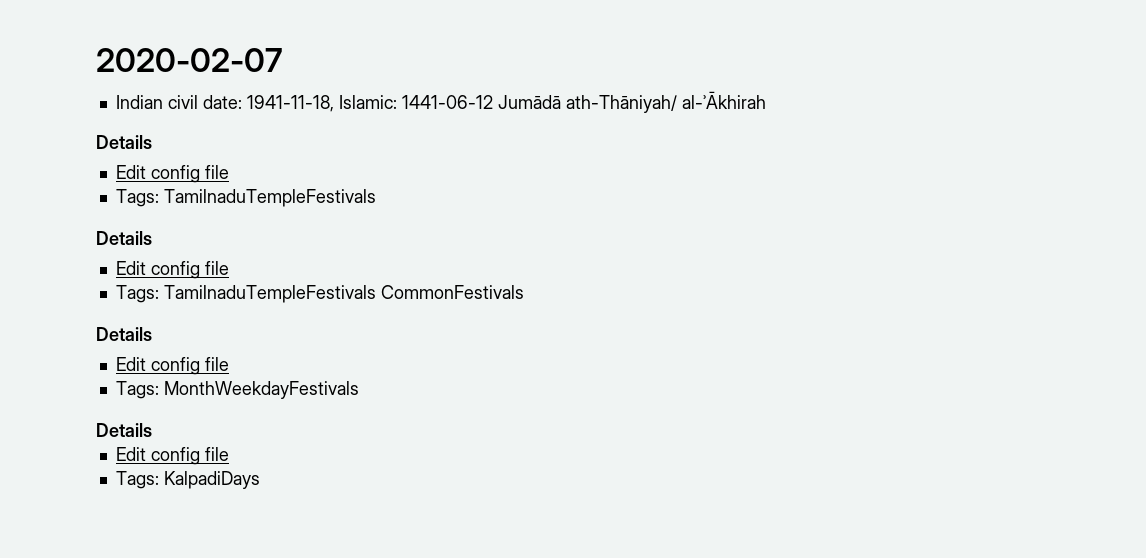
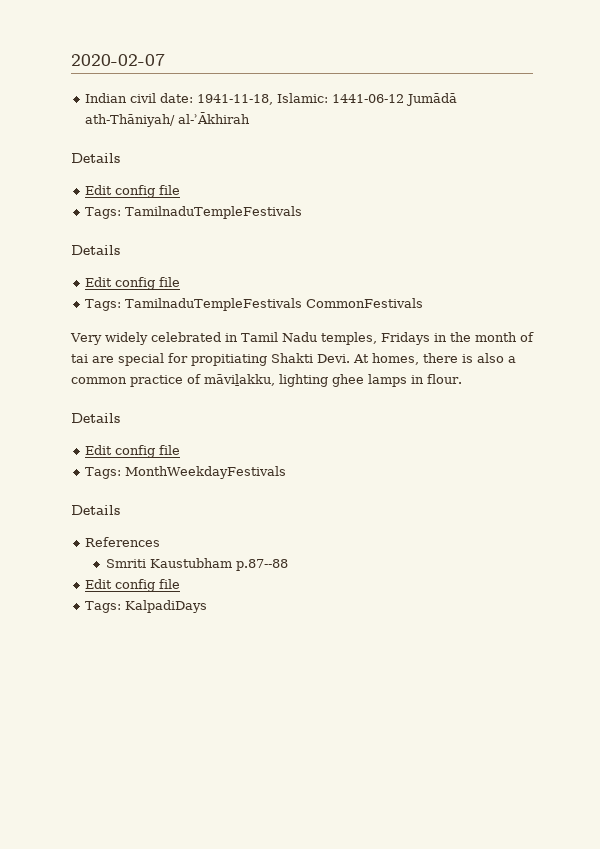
+ Very widely celebrated in Tamil Nadu temples, Fridays in the month of tai are special for propitiating Shakti Devi. At homes, there is also a common practice of māviḻakku, lighting ghee lamps in flour.
+ References
+ Smriti Kaustubham p.87--88

